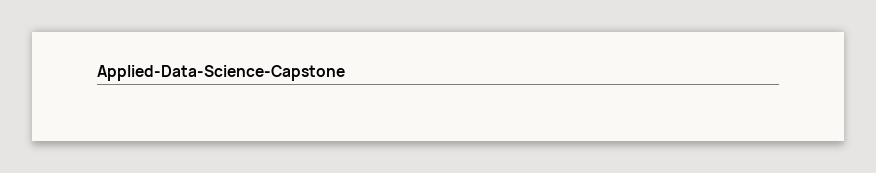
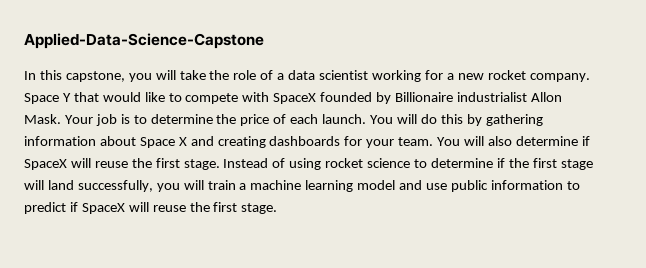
+ In this capstone, you will take the role of a data scientist working for a new rocket company. Space Y that would like to compete with SpaceX founded by Billionaire industrialist Allon Mask. Your job is to determine the price of each launch. You will do this by gathering information about Space X and creating dashboards for your team. You will also determine if SpaceX will reuse the first stage. Instead of using rocket science to determine if the first stage will land successfully, you will train a machine learning model and use public information to predict if SpaceX will reuse the first stage.

